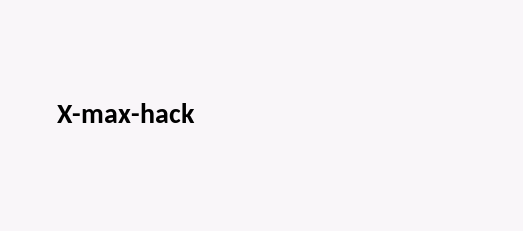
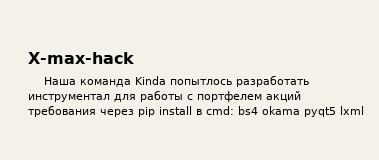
+ Наша команда Kinda попытлось разработать инструментал для работы с портфелем акций требования через pip install в cmd: bs4 okama pyqt5 lxml

